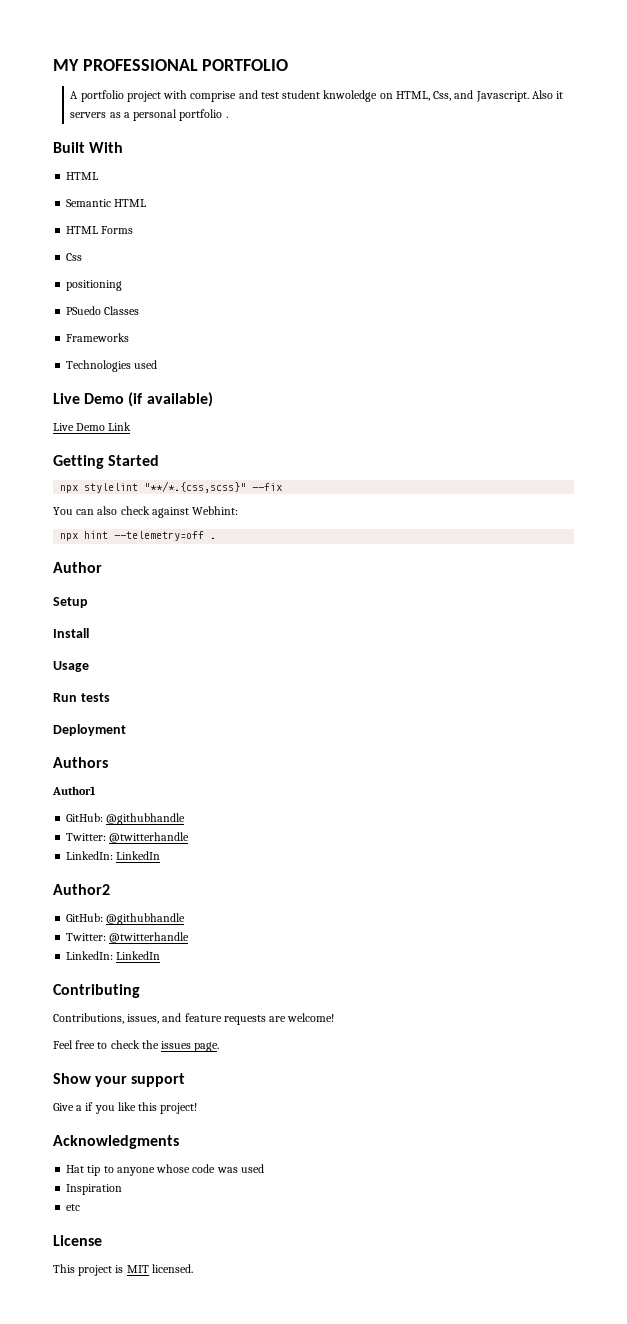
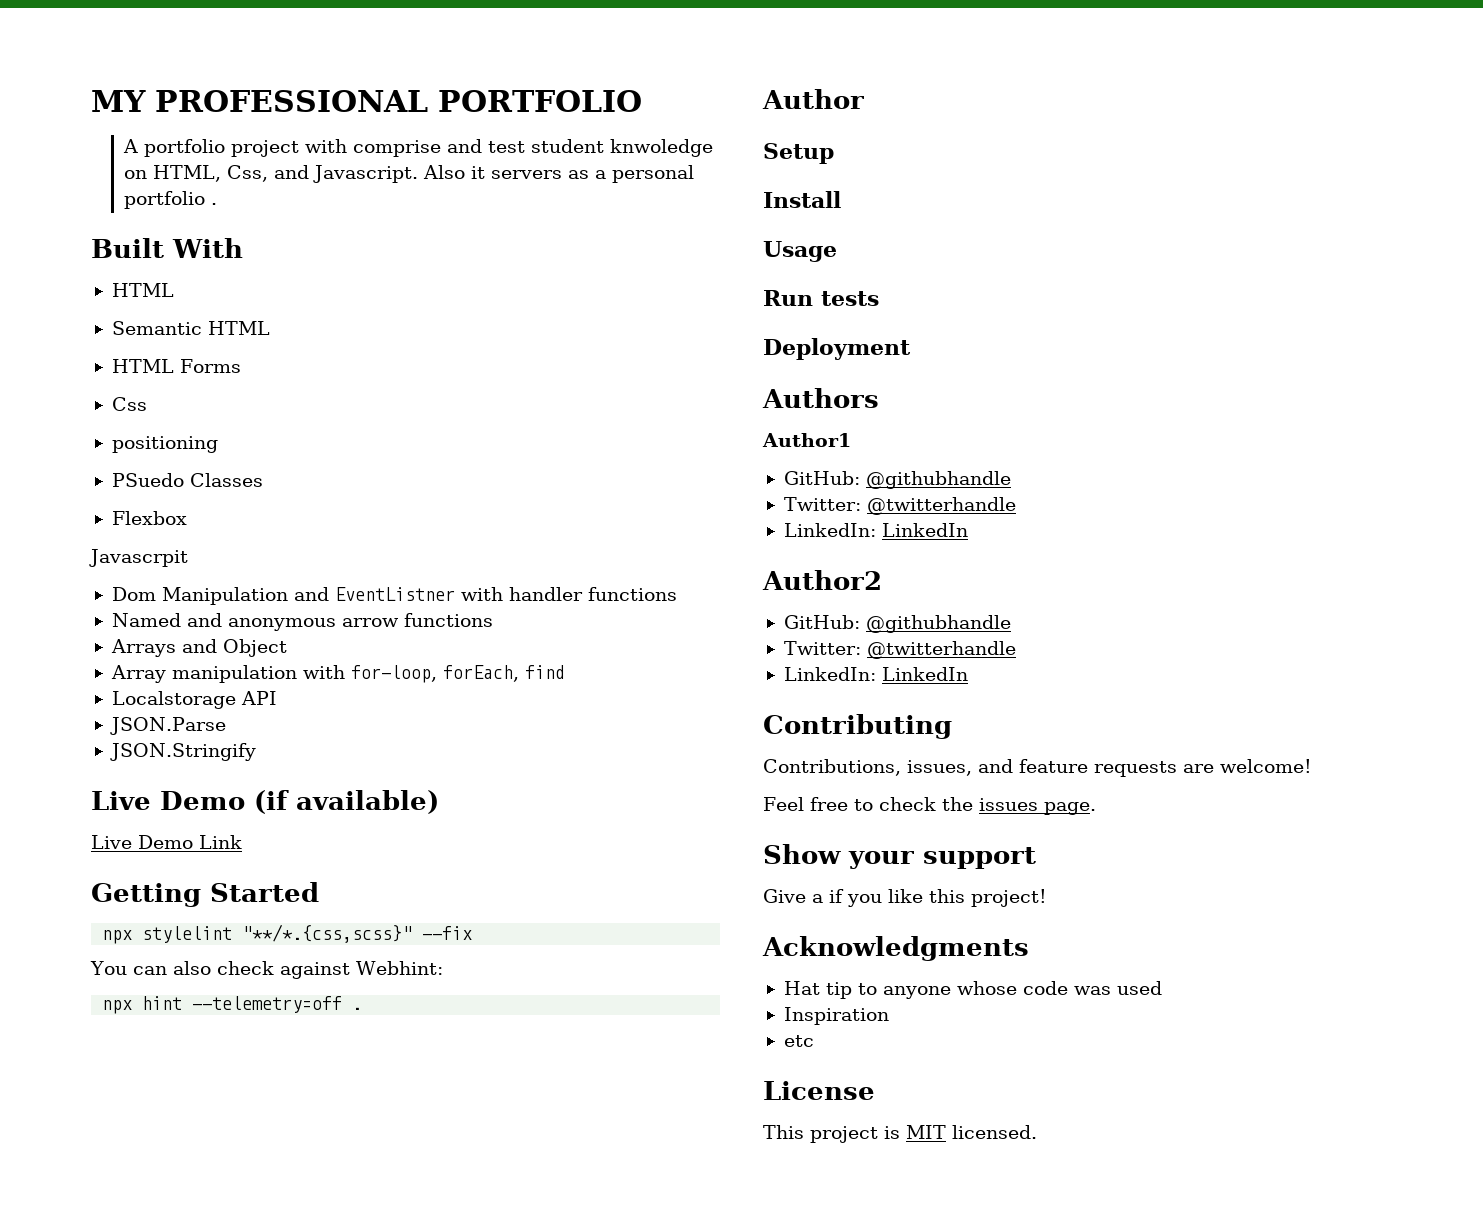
- Frameworks
- Technologies used
+ Flexbox
+ Javascrpit
+ Dom Manipulation and EventListner with handler functions
+ Named and anonymous arrow functions
+ Arrays and Object
+ Array manipulation with for-loop, forEach, find
+ Localstorage API
+ JSON.Parse
+ JSON.Stringify

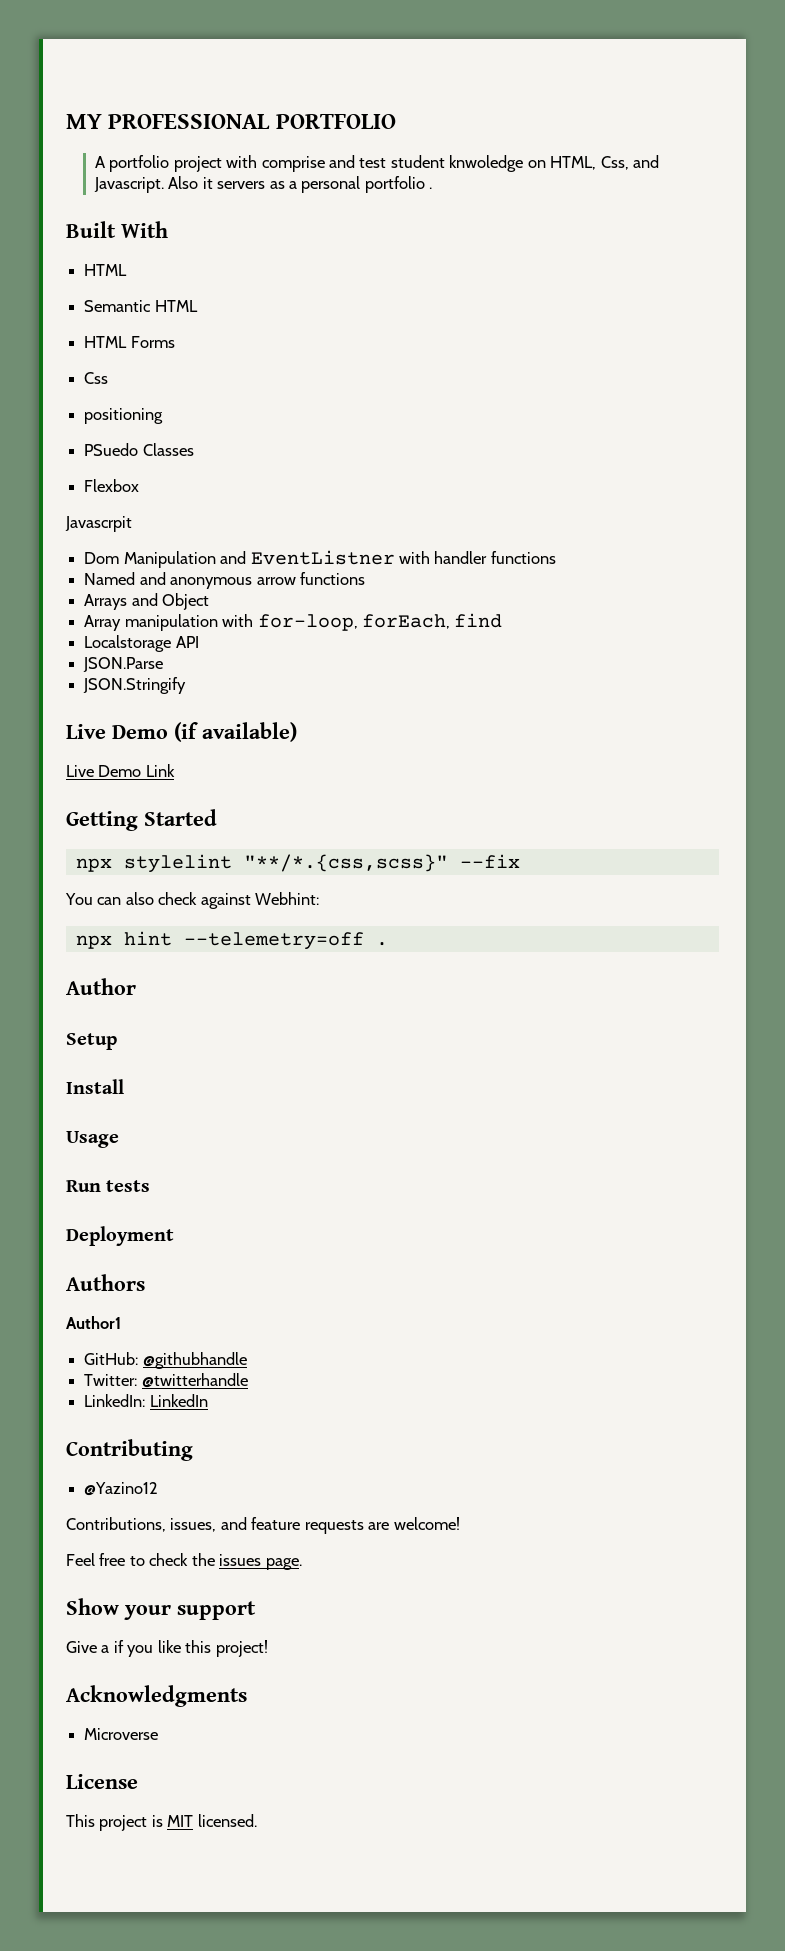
- Author2
- GitHub: @githubhandle
- Twitter: @twitterhandle
- LinkedIn: LinkedIn
  Contributing
+ @Yazino12
- Hat tip to anyone whose code was used
- Inspiration
- etc
+ Microverse

